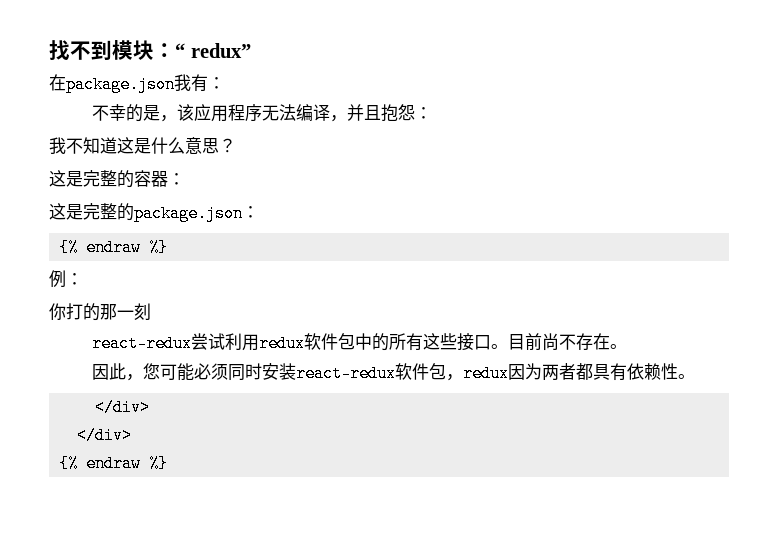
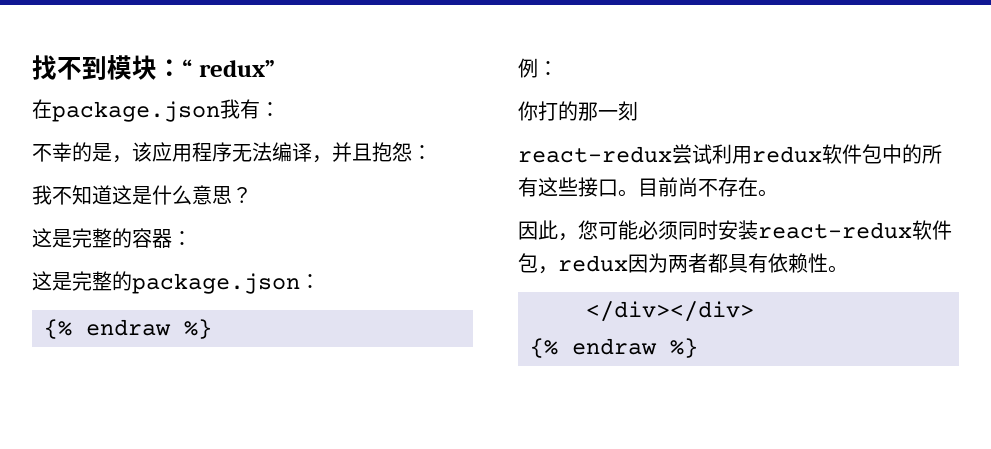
  因此，您可能必须同时安装react-redux软件包，redux因为两者都具有依赖性。
- </div>
- </div>
+ </div></div>

